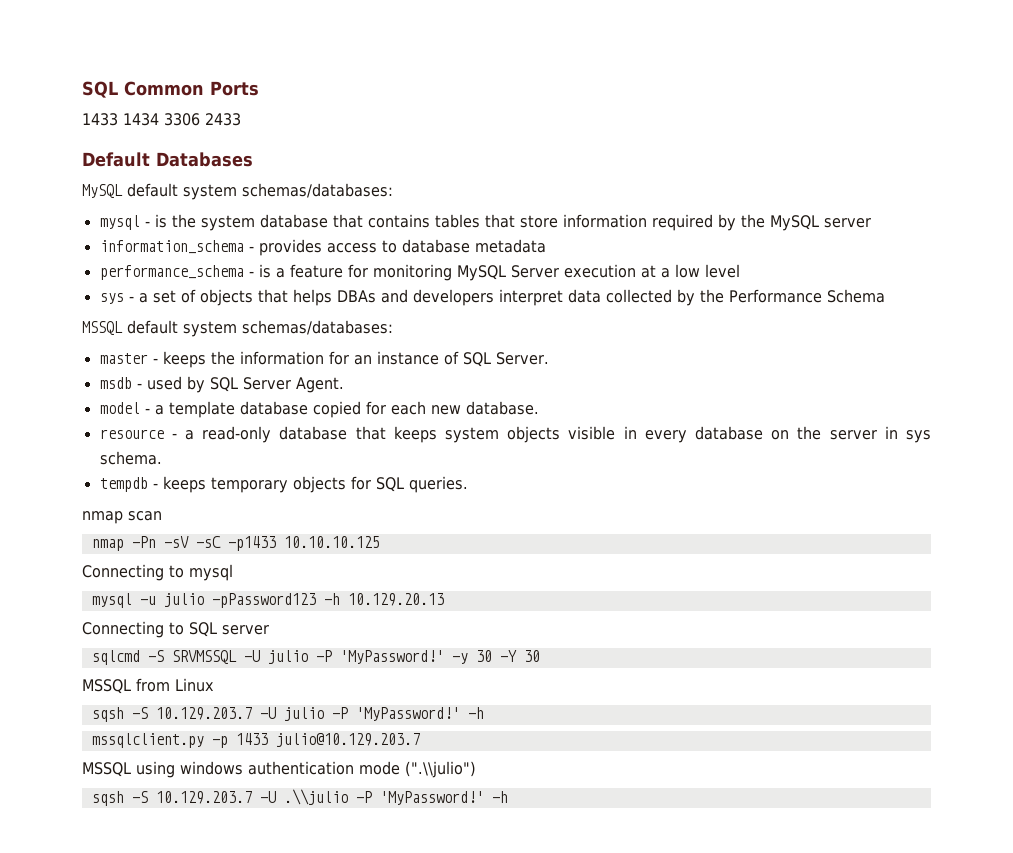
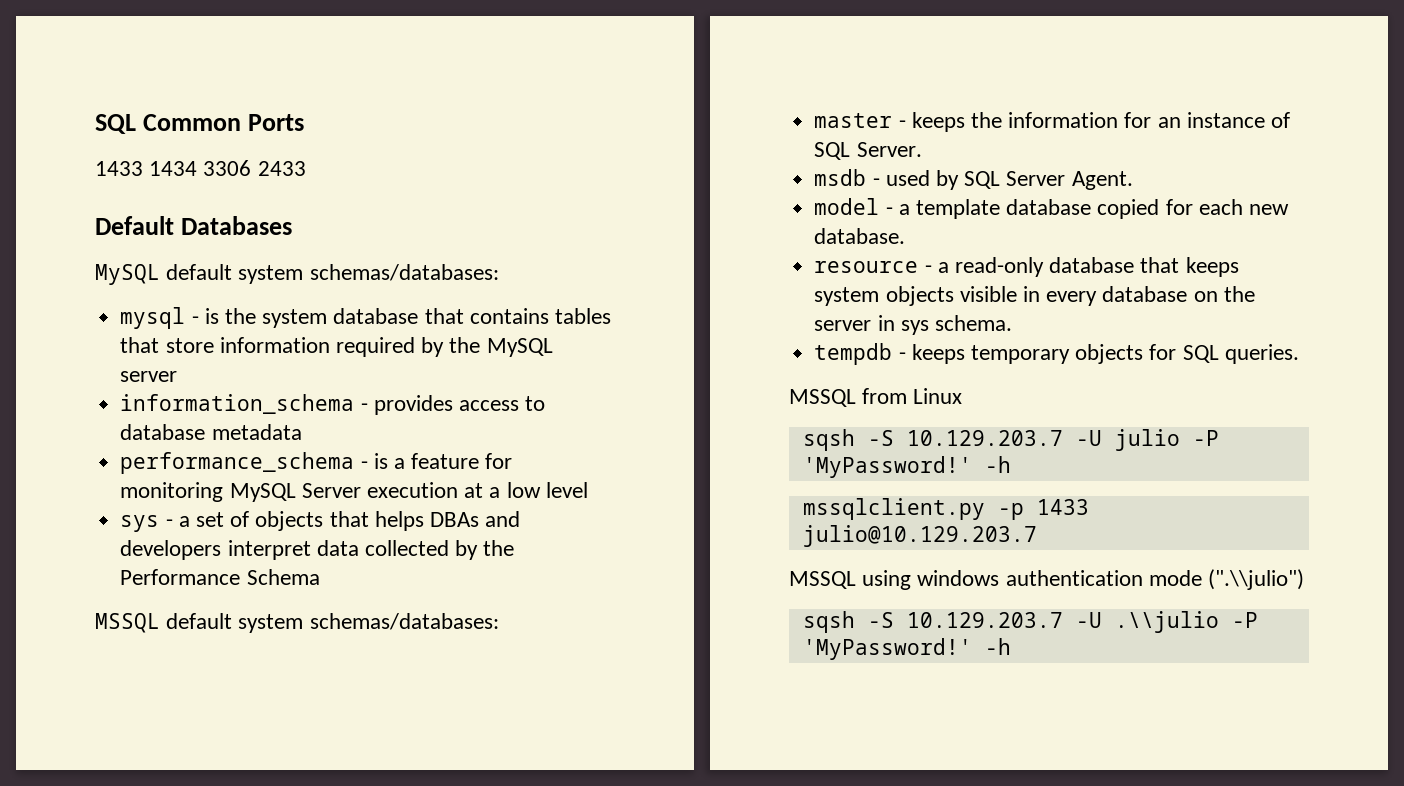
- nmap scan
- nmap -Pn -sV -sC -p1433 10.10.10.125
- Connecting to mysql
- mysql -u julio -pPassword123 -h 10.129.20.13
- Connecting to SQL server
- sqlcmd -S SRVMSSQL -U julio -P 'MyPassword!' -y 30 -Y 30

